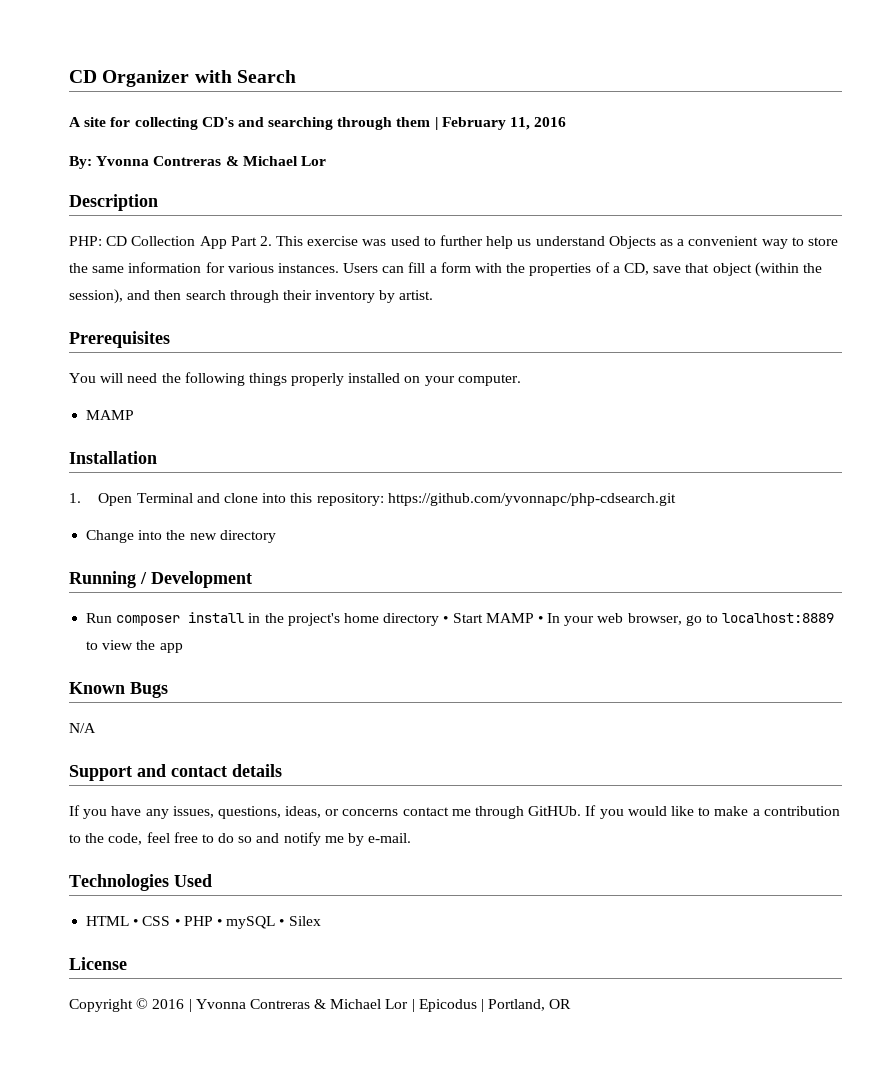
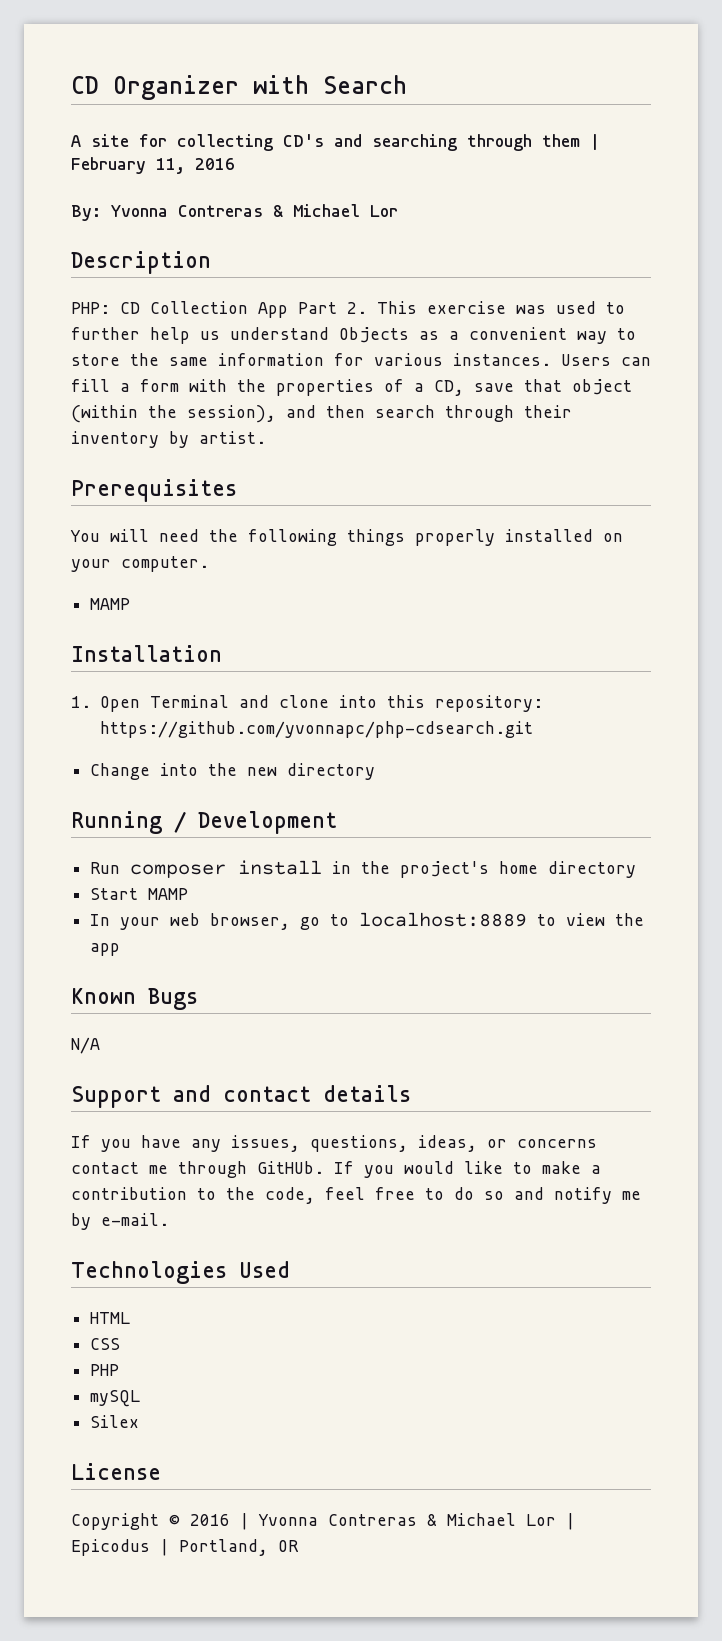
- Run composer install in the project's home directory • Start MAMP • In your web browser, go to localhost:8889 to view the app
+ Run composer install in the project's home directory
+ Start MAMP
+ In your web browser, go to localhost:8889 to view the app
- HTML • CSS • PHP • mySQL • Silex
+ HTML
+ CSS
+ PHP
+ mySQL
+ Silex

